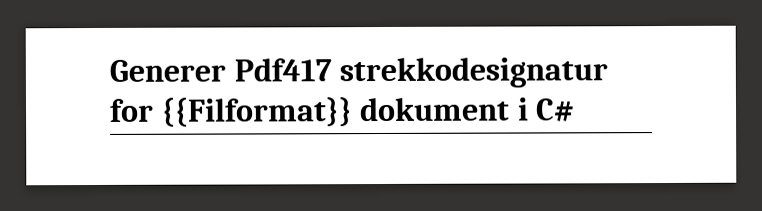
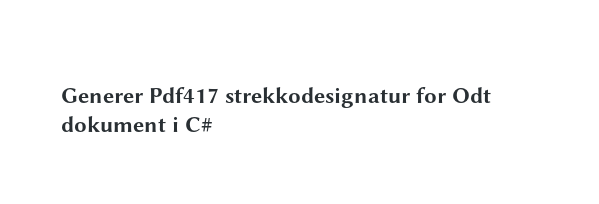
- Generer Pdf417 strekkodesignatur for {{Filformat}} dokument i C#
+ Generer Pdf417 strekkodesignatur for Odt dokument i C#

